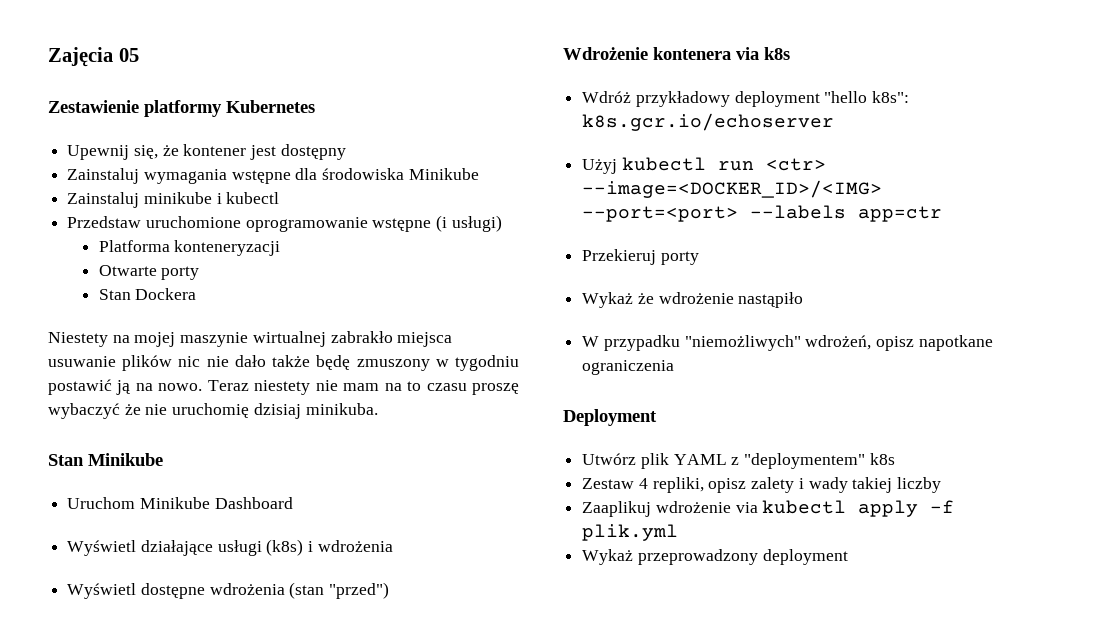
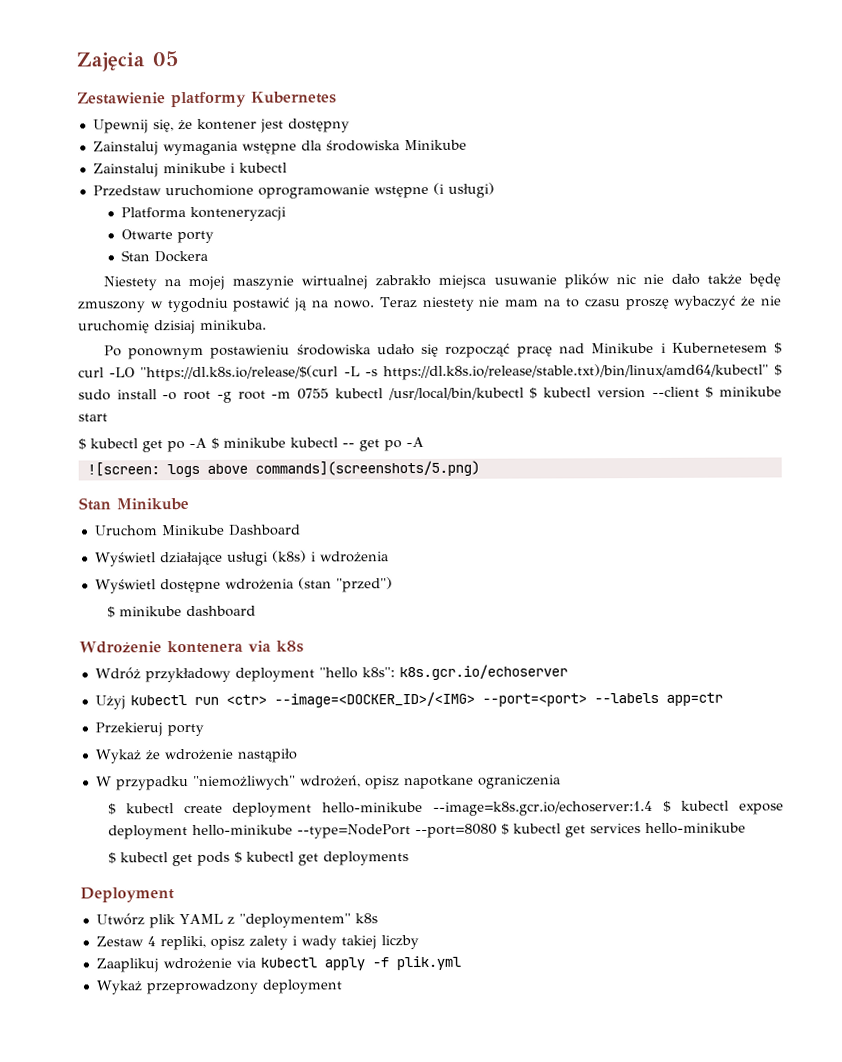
+ Po ponownym postawieniu środowiska udało się rozpocząć pracę nad Minikube i Kubernetesem $ curl -LO "https://dl.k8s.io/release/$(curl -L -s https://dl.k8s.io/release/stable.txt)/bin/linux/amd64/kubectl" $ sudo install -o root -g root -m 0755 kubectl /usr/local/bin/kubectl $ kubectl version --client $ minikube start
+ $ kubectl get po -A $ minikube kubectl -- get po -A
+ ![screen: logs above commands](screenshots/5.png)
+ $ minikube dashboard
+ $ kubectl create deployment hello-minikube --image=k8s.gcr.io/echoserver:1.4 $ kubectl expose deployment hello-minikube --type=NodePort --port=8080 $ kubectl get services hello-minikube
+ $ kubectl get pods $ kubectl get deployments

